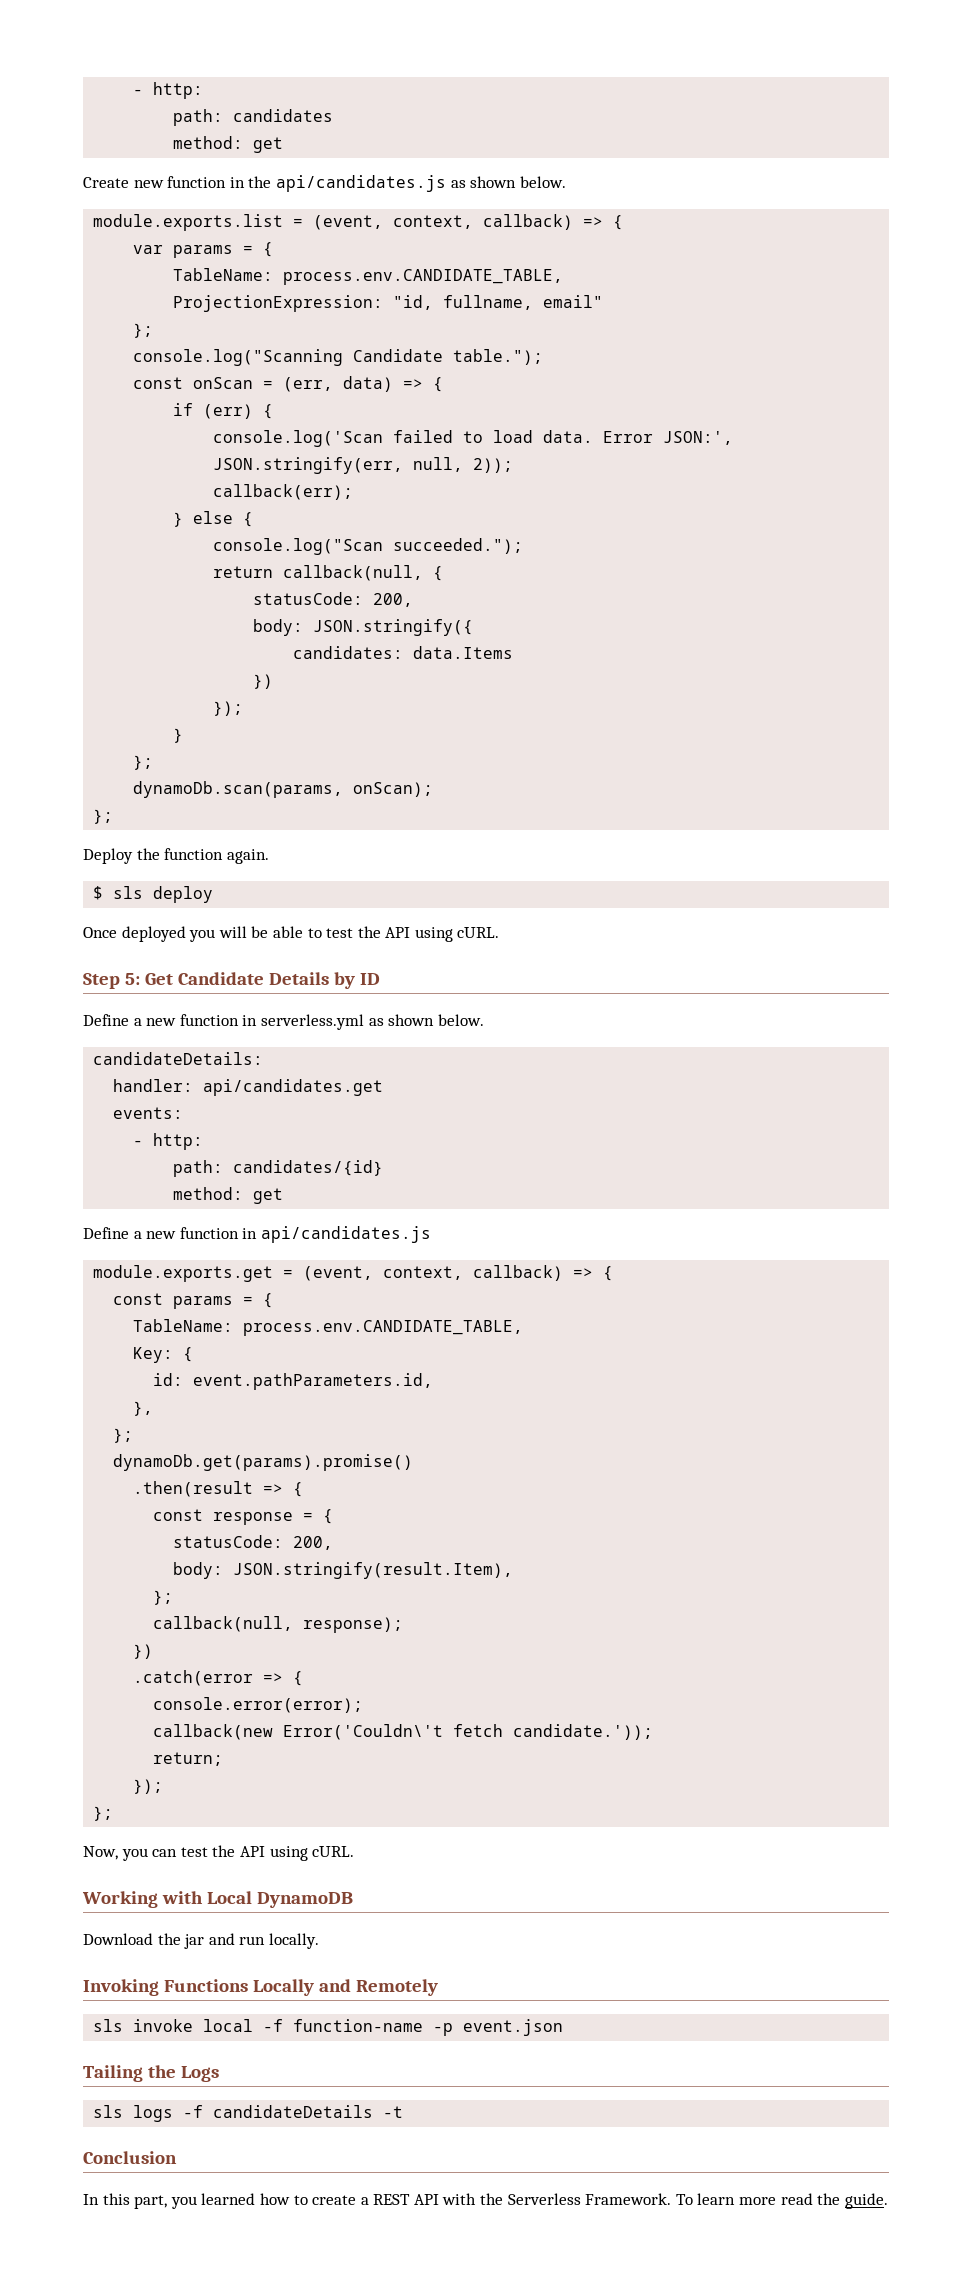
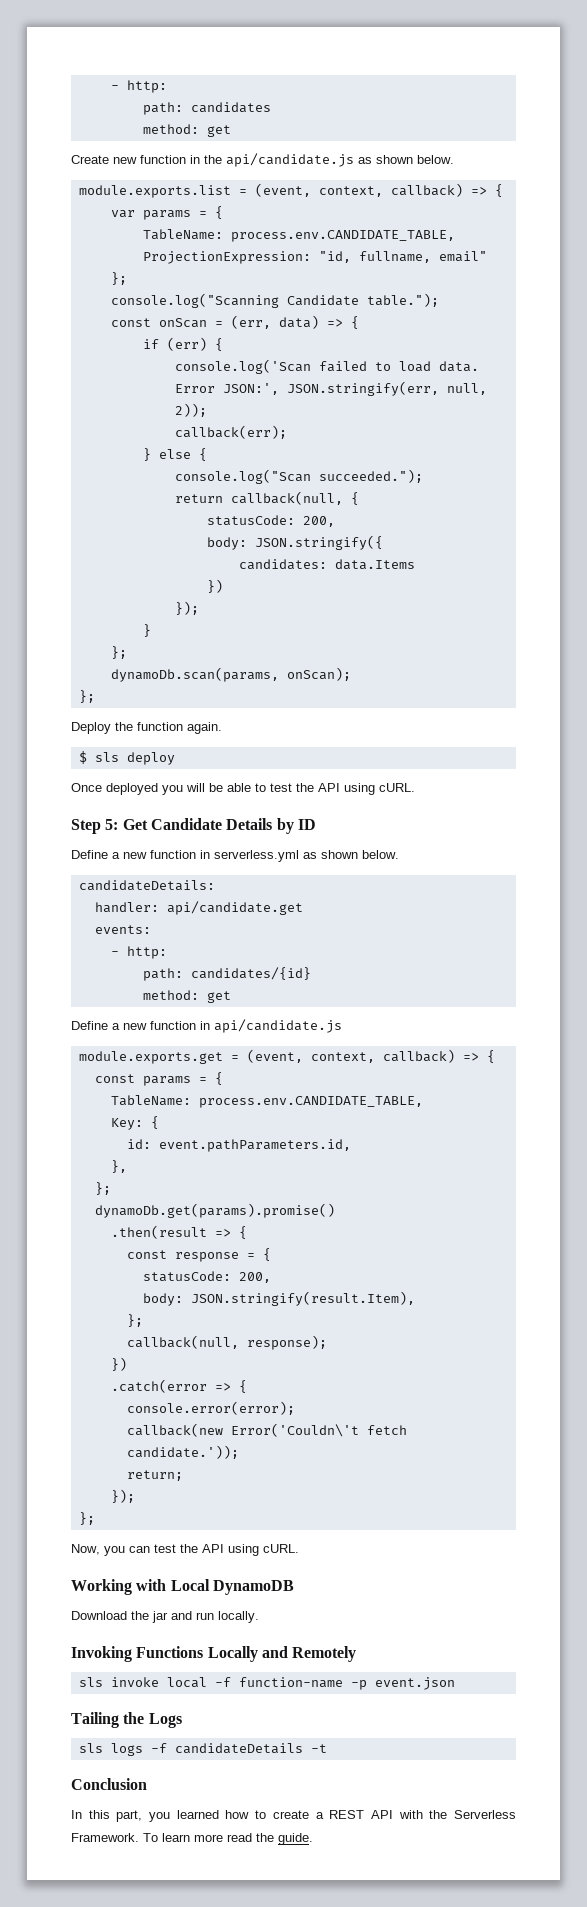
- Create new function in the api/candidates.js as shown below.
+ Create new function in the api/candidate.js as shown below.
- handler: api/candidates.get
+ handler: api/candidate.get
- Define a new function in api/candidates.js
+ Define a new function in api/candidate.js

